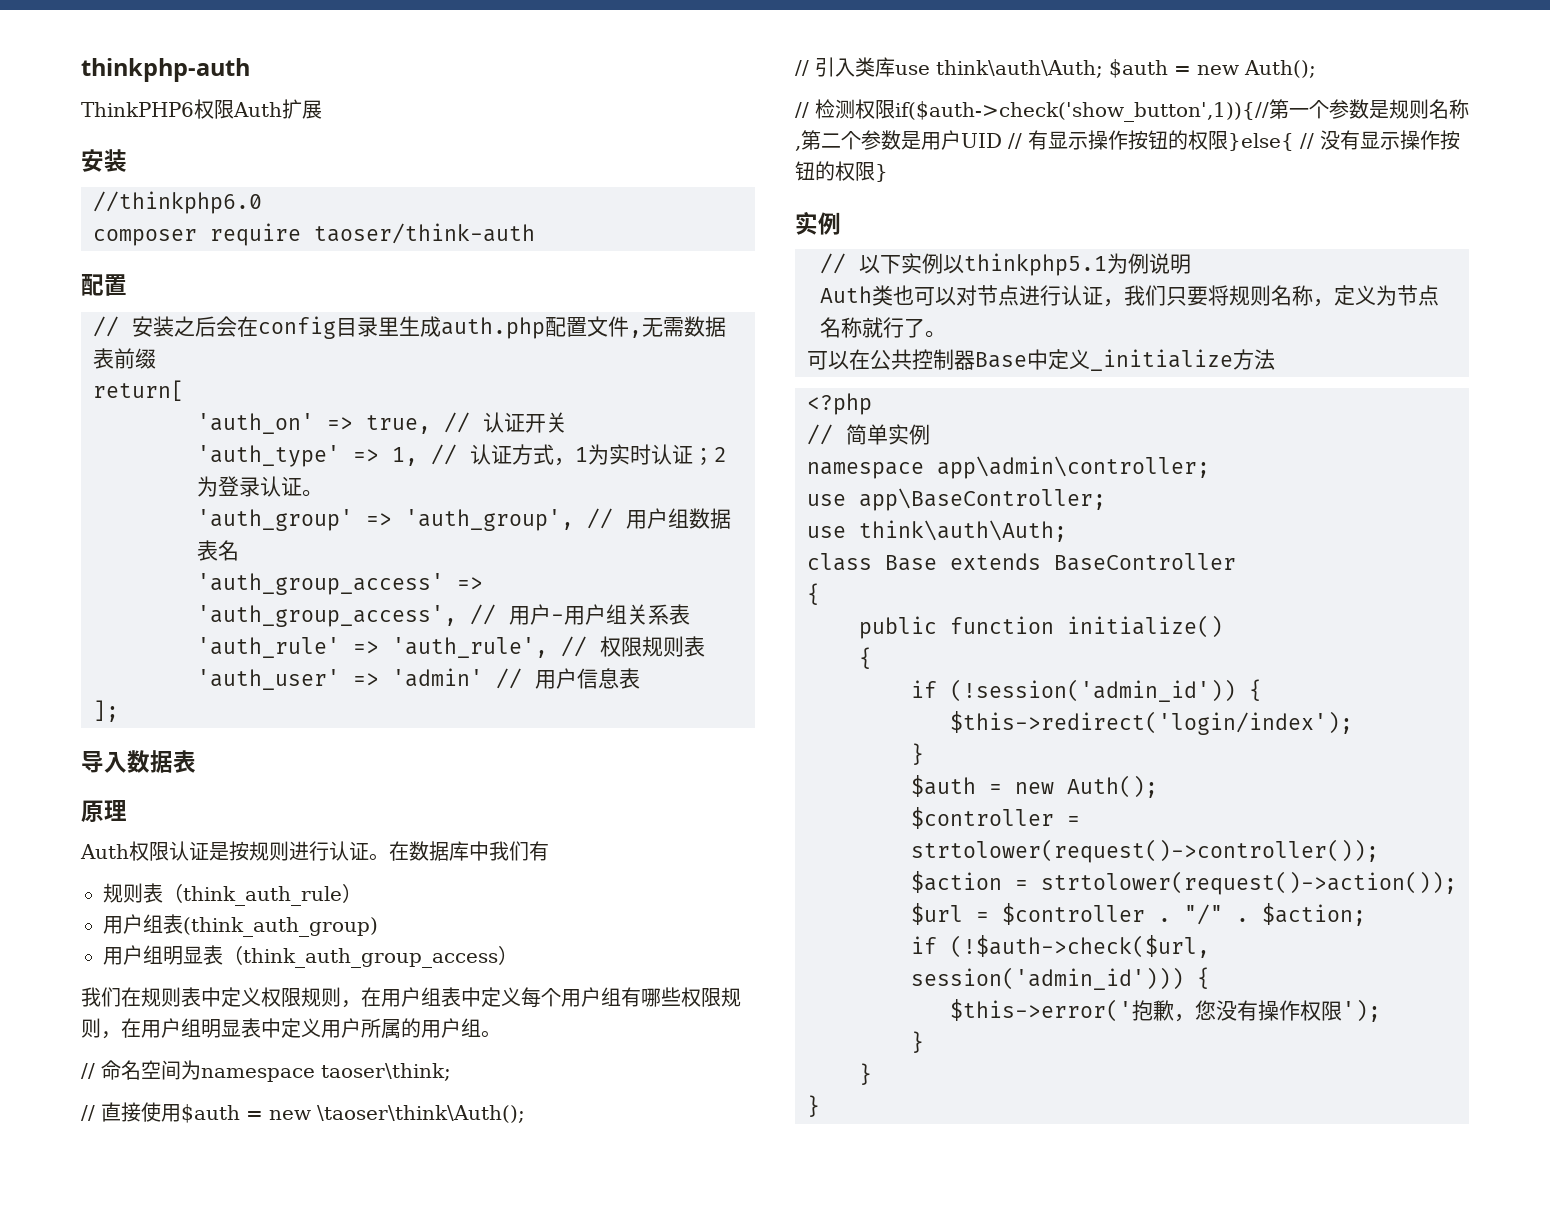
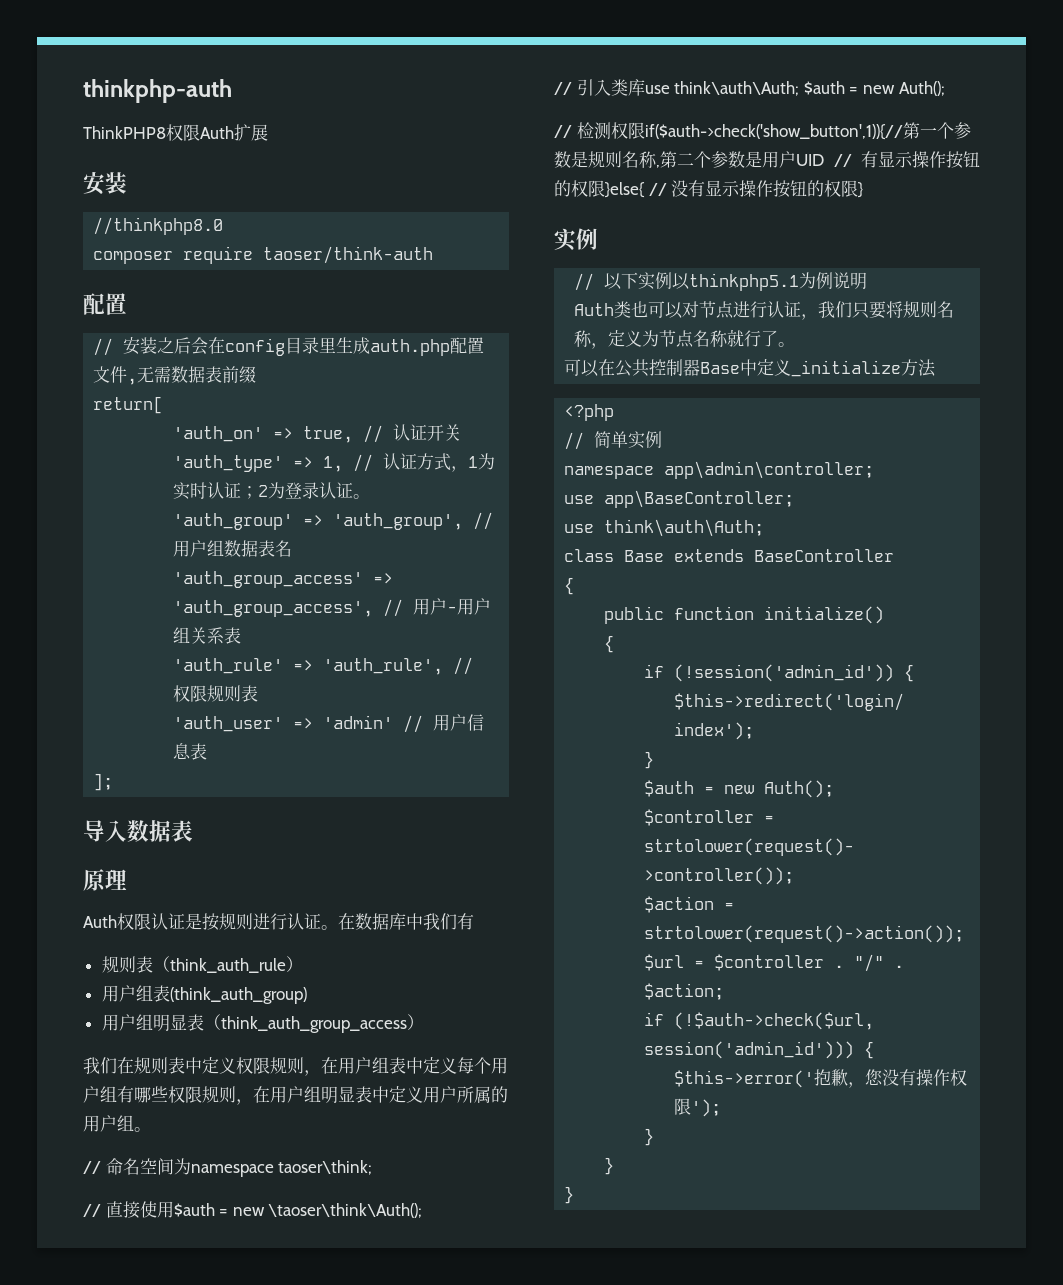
- ThinkPHP6权限Auth扩展
+ ThinkPHP8权限Auth扩展
- //thinkphp6.0
+ //thinkphp8.0

